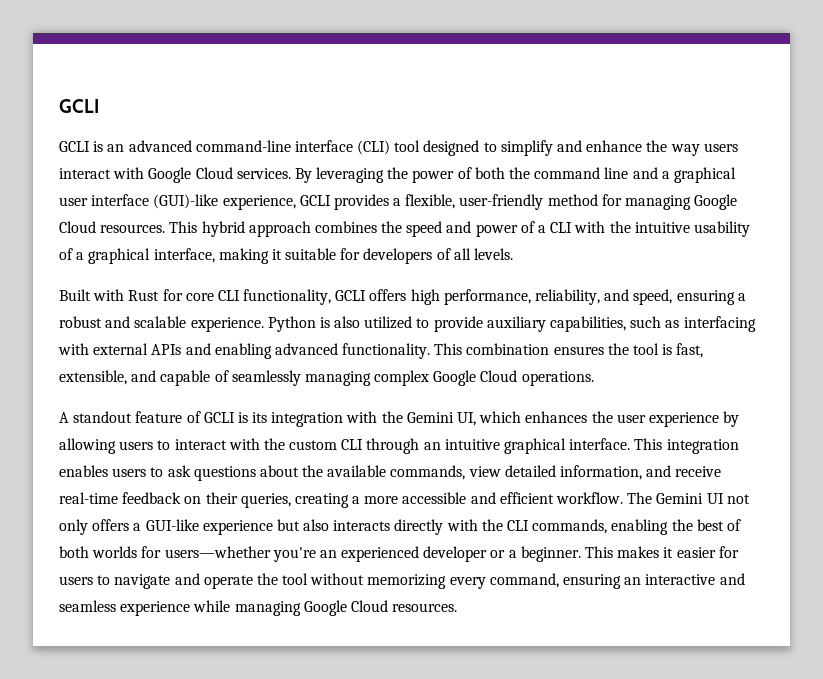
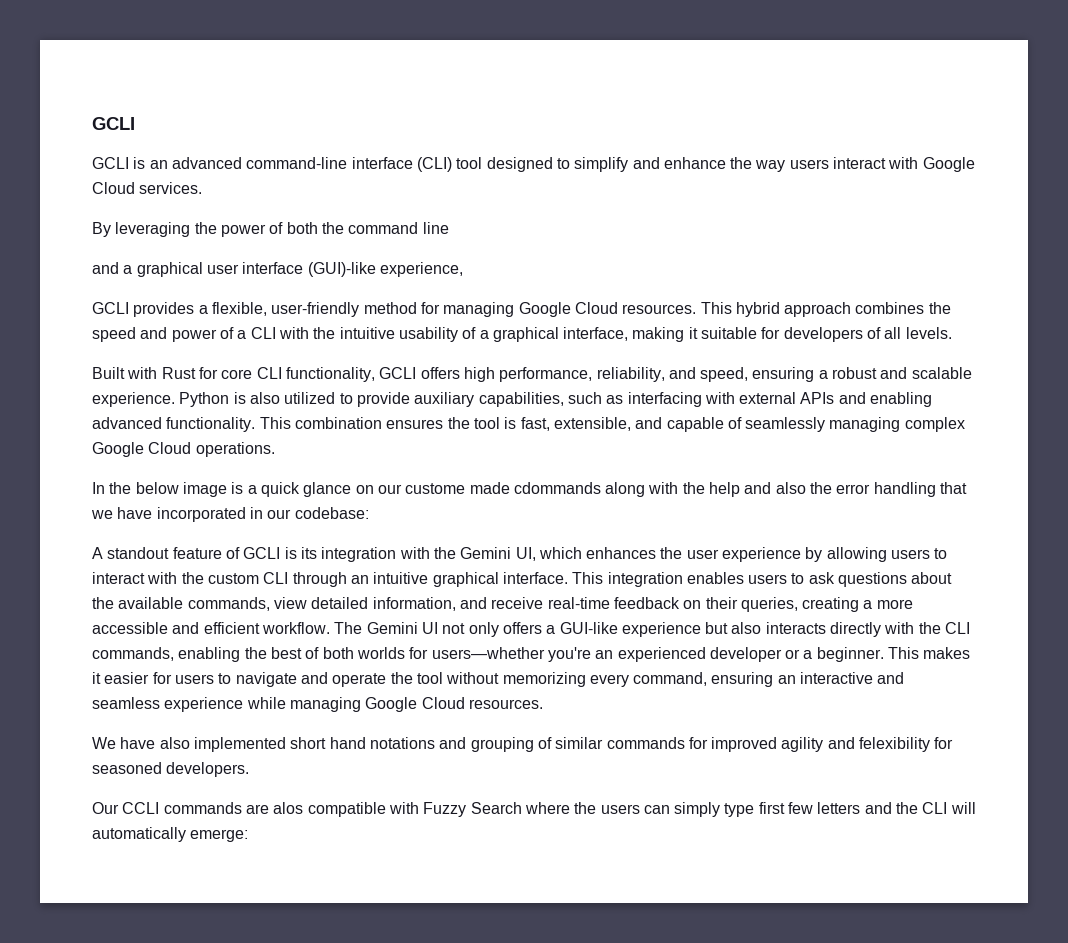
- GCLI is an advanced command-line interface (CLI) tool designed to simplify and enhance the way users interact with Google Cloud services. By leveraging the power of both the command line and a graphical user interface (GUI)-like experience, GCLI provides a flexible, user-friendly method for managing Google Cloud resources.
+ GCLI is an advanced command-line interface (CLI) tool designed to simplify and enhance the way users interact with Google Cloud services.
+ By leveraging the power of both the command line
+ and a graphical user interface (GUI)-like experience,
+ GCLI provides a flexible, user-friendly method for managing Google Cloud resources.
+ In the below image is a quick glance on our custome made cdommands along with the help and also the error handling that we have incorporated in our codebase:
+ We have also implemented short hand notations and grouping of similar commands for improved agility and felexibility for seasoned developers.
+ Our CCLI commands are alos compatible with Fuzzy Search where the users can simply type first few letters and the CLI will automatically emerge:

